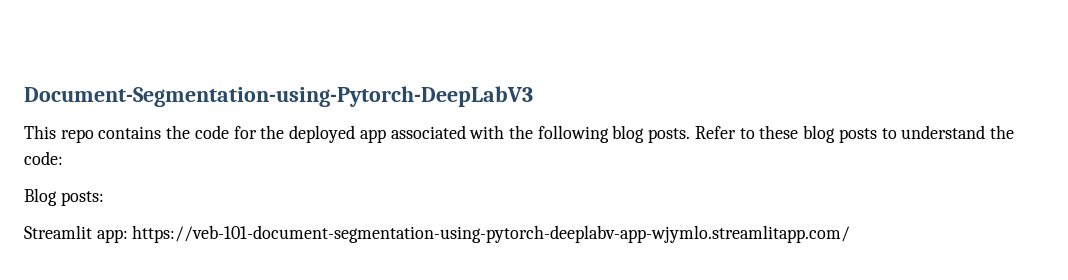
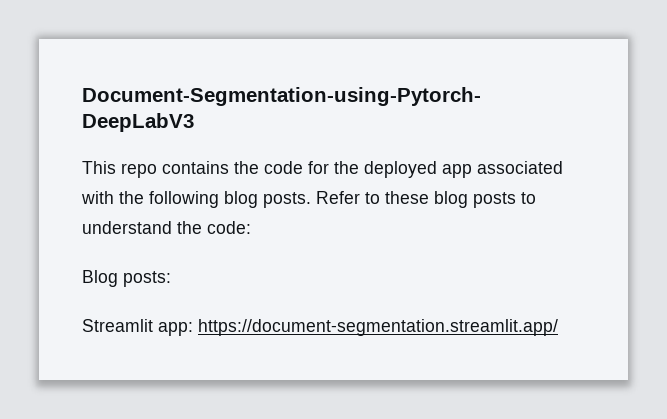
- Streamlit app: https://veb-101-document-segmentation-using-pytorch-deeplabv-app-wjymlo.streamlitapp.com/
+ Streamlit app: https://document-segmentation.streamlit.app/

